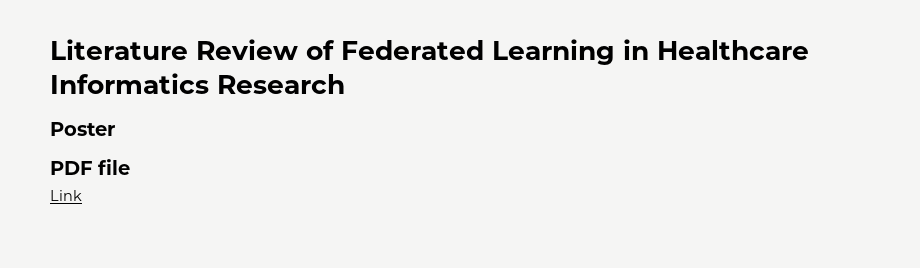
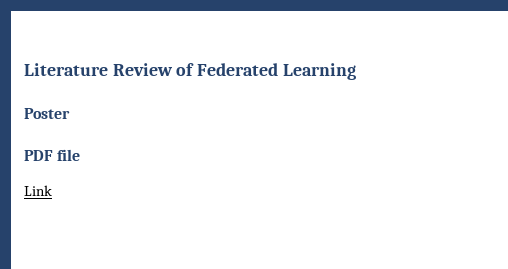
- Literature Review of Federated Learning in Healthcare Informatics Research
+ Literature Review of Federated Learning

